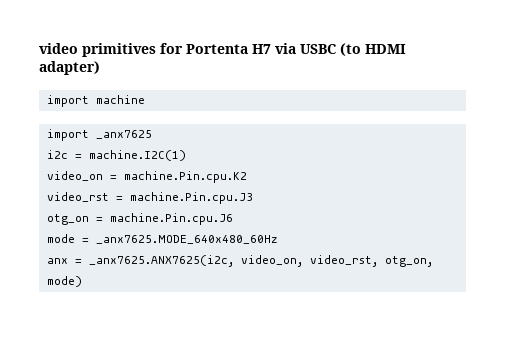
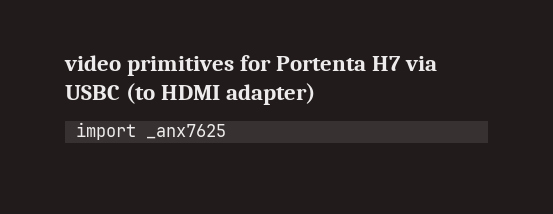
- import machine
- i2c = machine.I2C(1)
- video_on = machine.Pin.cpu.K2
- video_rst = machine.Pin.cpu.J3
- otg_on = machine.Pin.cpu.J6
- mode = _anx7625.MODE_640x480_60Hz
- anx = _anx7625.ANX7625(i2c, video_on, video_rst, otg_on, mode)

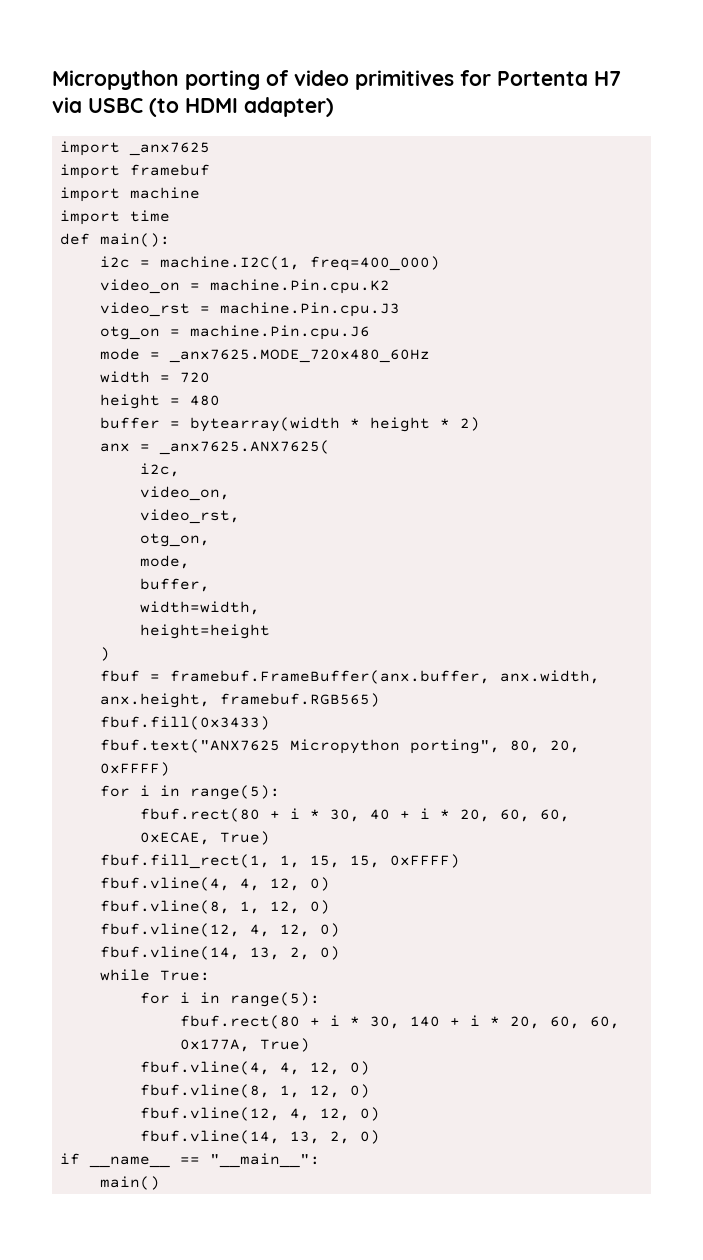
- video primitives for Portenta H7 via USBC (to HDMI adapter)
+ Micropython porting of video primitives for Portenta H7 via USBC (to HDMI adapter)
+ import framebuf
+ import machine
+ import time
+ def main():
+ i2c = machine.I2C(1, freq=400_000)
+ video_on = machine.Pin.cpu.K2
+ video_rst = machine.Pin.cpu.J3
+ otg_on = machine.Pin.cpu.J6
+ mode = _anx7625.MODE_720x480_60Hz
+ width = 720
+ height = 480
+ buffer = bytearray(width * height * 2)
+ anx = _anx7625.ANX7625(
+ i2c,
+ video_on,
+ video_rst,
+ otg_on,
+ mode,
+ buffer,
+ width=width,
+ height=height
+ )
+ fbuf = framebuf.FrameBuffer(anx.buffer, anx.width, anx.height, framebuf.RGB565)
+ fbuf.fill(0x3433)
+ fbuf.text("ANX7625 Micropython porting", 80, 20, 0xFFFF)
+ for i in range(5):
+ fbuf.rect(80 + i * 30, 40 + i * 20, 60, 60, 0xECAE, True)
+ fbuf.fill_rect(1, 1, 15, 15, 0xFFFF)
+ fbuf.vline(4, 4, 12, 0)
+ fbuf.vline(8, 1, 12, 0)
+ fbuf.vline(12, 4, 12, 0)
+ fbuf.vline(14, 13, 2, 0)
+ while True:
+ for i in range(5):
+ fbuf.rect(80 + i * 30, 140 + i * 20, 60, 60, 0x177A, True)
+ fbuf.vline(4, 4, 12, 0)
+ fbuf.vline(8, 1, 12, 0)
+ fbuf.vline(12, 4, 12, 0)
+ fbuf.vline(14, 13, 2, 0)
+ if __name__ == "__main__":
+ main()

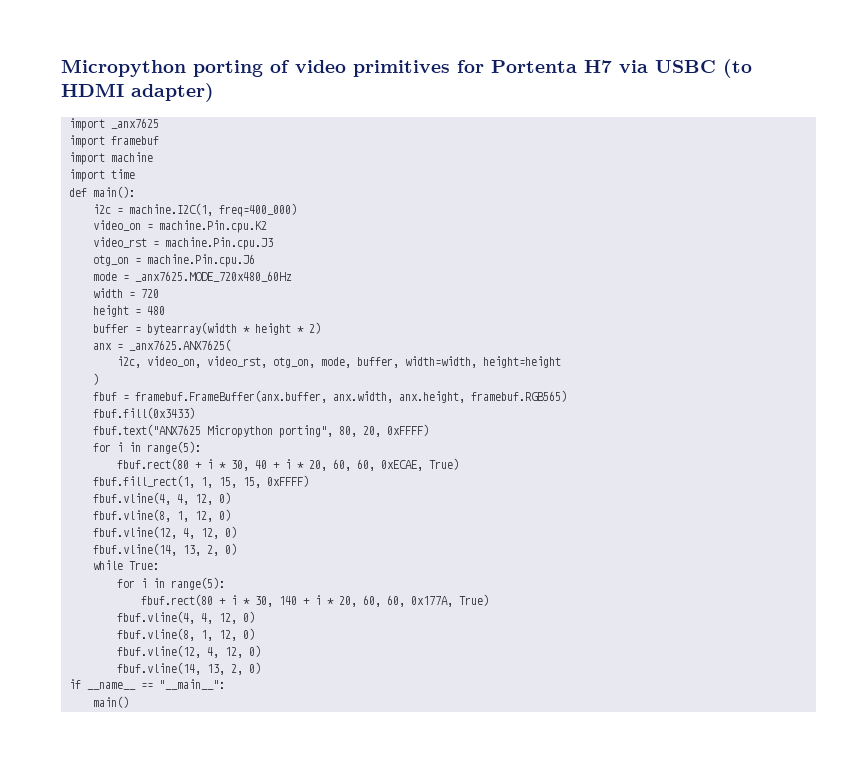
- i2c,
- video_on,
- video_rst,
- otg_on,
- mode,
- buffer,
- width=width,
- height=height
+ i2c, video_on, video_rst, otg_on, mode, buffer, width=width, height=height

